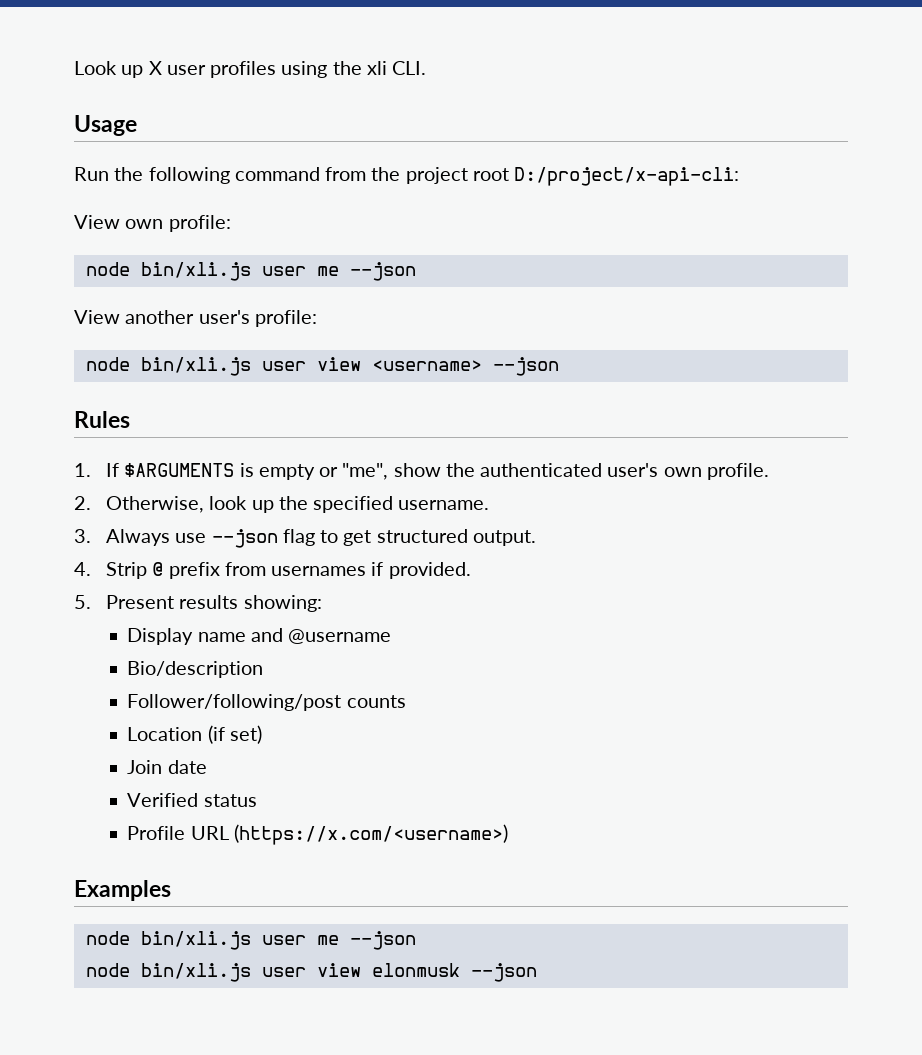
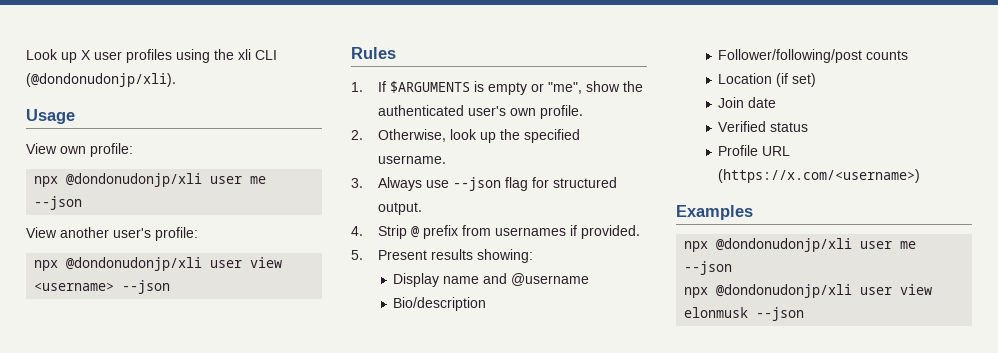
- Look up X user profiles using the xli CLI.
+ Look up X user profiles using the xli CLI (@dondonudonjp/xli).
- Run the following command from the project root D:/project/x-api-cli:
  View own profile:
- node bin/xli.js user me --json
+ npx @dondonudonjp/xli user me --json
- node bin/xli.js user view <username> --json
+ npx @dondonudonjp/xli user view <username> --json
- 3. Always use --json flag to get structured output.
+ 3. Always use --json flag for structured output.
  Examples
- node bin/xli.js user me --json
- node bin/xli.js user view elonmusk --json
+ npx @dondonudonjp/xli user me --json
+ npx @dondonudonjp/xli user view elonmusk --json

